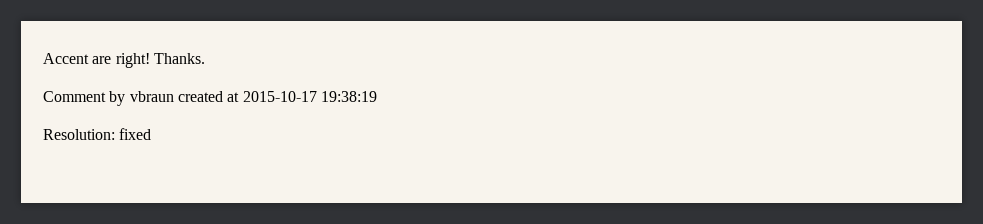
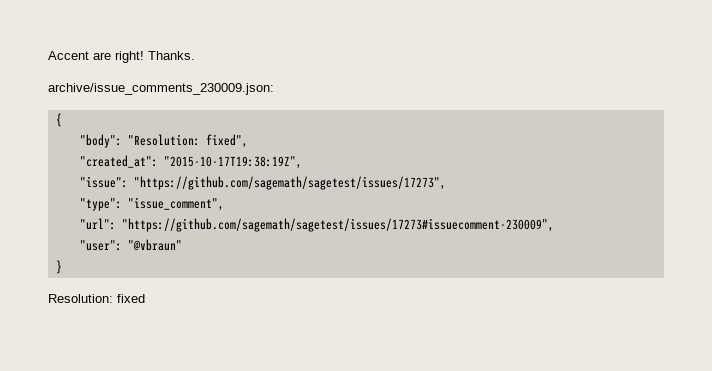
- Comment by vbraun created at 2015-10-17 19:38:19
+ archive/issue_comments_230009.json:
+ {
+ "body": "Resolution: fixed",
+ "created_at": "2015-10-17T19:38:19Z",
+ "issue": "https://github.com/sagemath/sagetest/issues/17273",
+ "type": "issue_comment",
+ "url": "https://github.com/sagemath/sagetest/issues/17273#issuecomment-230009",
+ "user": "@vbraun"
+ }

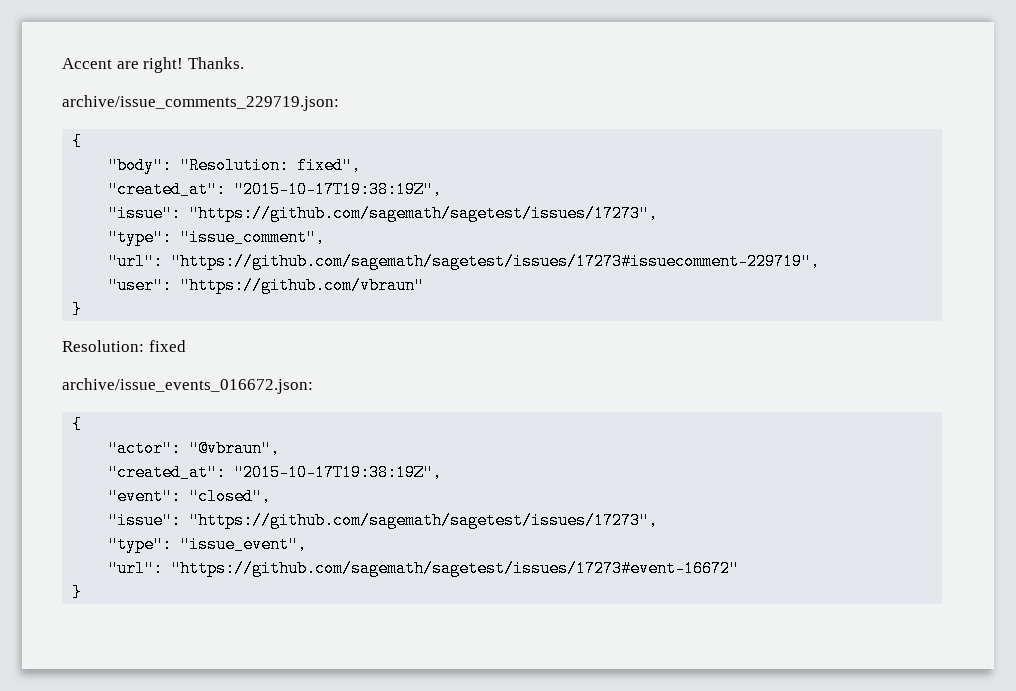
- archive/issue_comments_230009.json:
+ archive/issue_comments_229719.json:
- "url": "https://github.com/sagemath/sagetest/issues/17273#issuecomment-230009",
+ "url": "https://github.com/sagemath/sagetest/issues/17273#issuecomment-229719",
- "user": "@vbraun"
+ "user": "https://github.com/vbraun"
+ archive/issue_events_016672.json:
+ {
+ "actor": "@vbraun",
+ "created_at": "2015-10-17T19:38:19Z",
+ "event": "closed",
+ "issue": "https://github.com/sagemath/sagetest/issues/17273",
+ "type": "issue_event",
+ "url": "https://github.com/sagemath/sagetest/issues/17273#event-16672"
+ }

